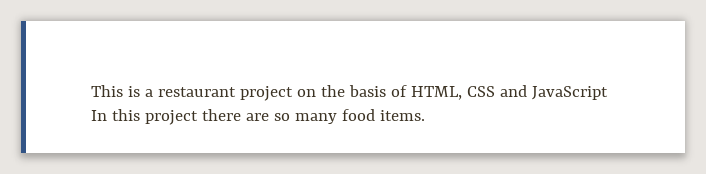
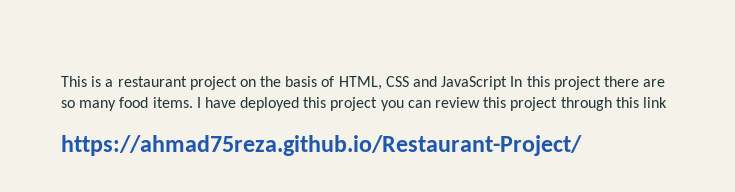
+ I have deployed this project you can review this project through this link
+ https://ahmad75reza.github.io/Restaurant-Project/

